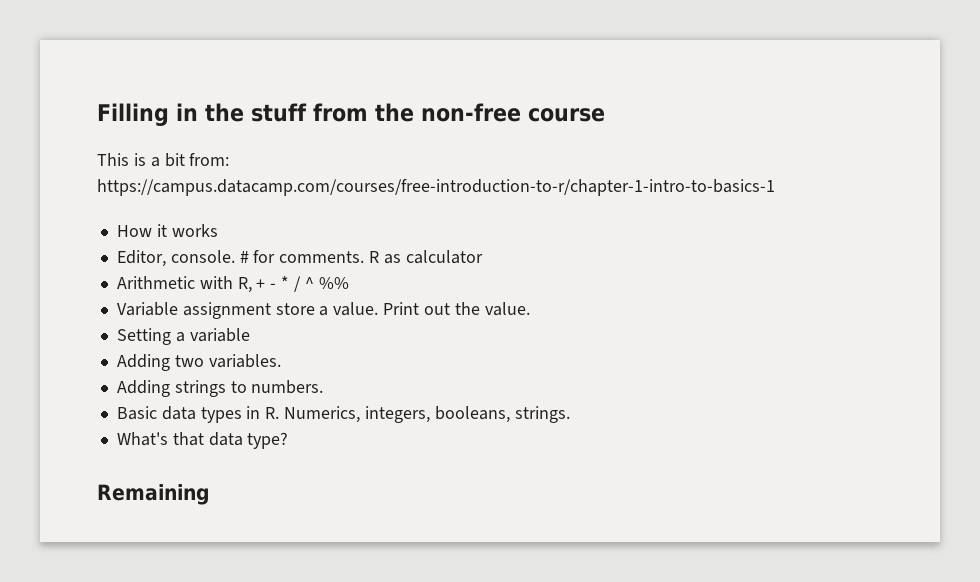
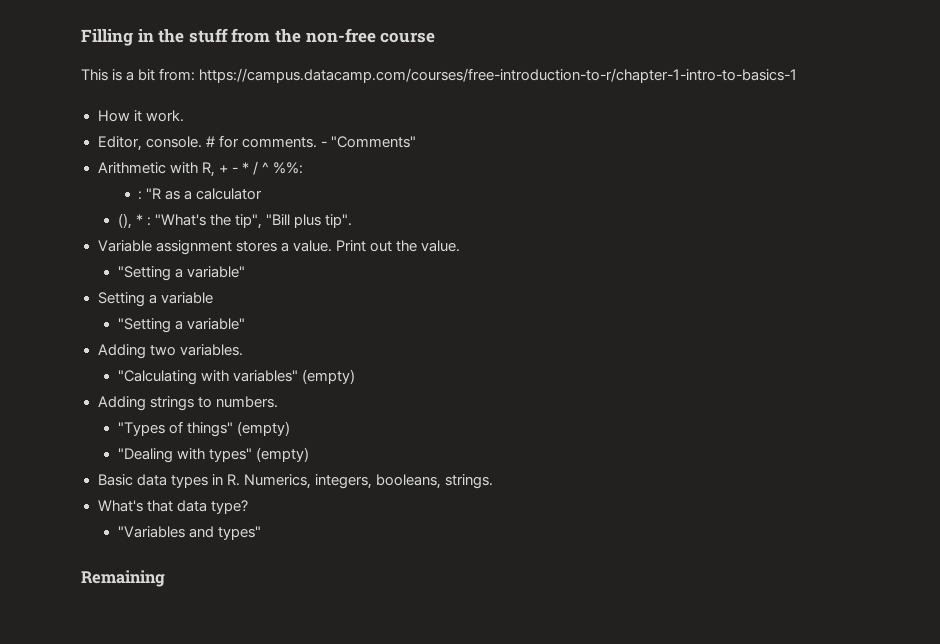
- How it works
+ How it work.
- R as calculator
+ - "Comments"
- Arithmetic with R, + - * / ^ %%
+ Arithmetic with R, + - * / ^ %%:
+ : "R as a calculator
+ (), * : "What's the tip", "Bill plus tip".
- Variable assignment store a value.
+ Variable assignment stores a value.
  Print out the value.
+ "Setting a variable"
  Setting a variable
+ "Setting a variable"
+ "Calculating with variables" (empty)
+ "Types of things" (empty)
+ "Dealing with types" (empty)
+ "Variables and types"

